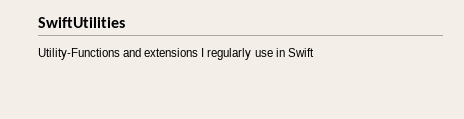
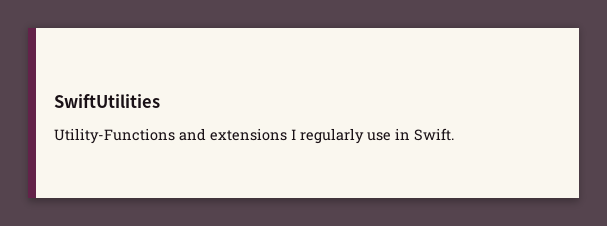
- Utility-Functions and extensions I regularly use in Swift
+ Utility-Functions and extensions I regularly use in Swift.

